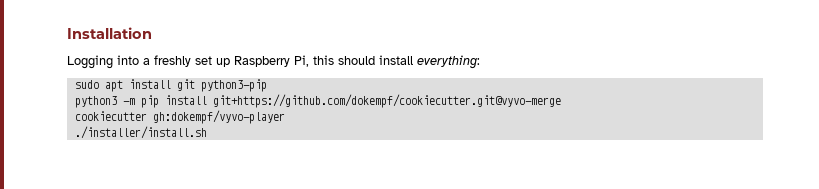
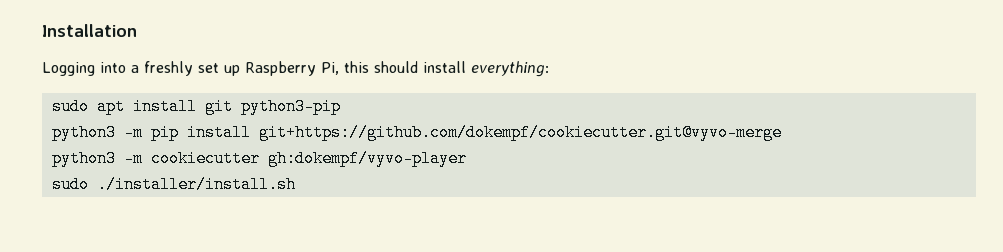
- cookiecutter gh:dokempf/vyvo-player
+ python3 -m cookiecutter gh:dokempf/vyvo-player
- ./installer/install.sh
+ sudo ./installer/install.sh

